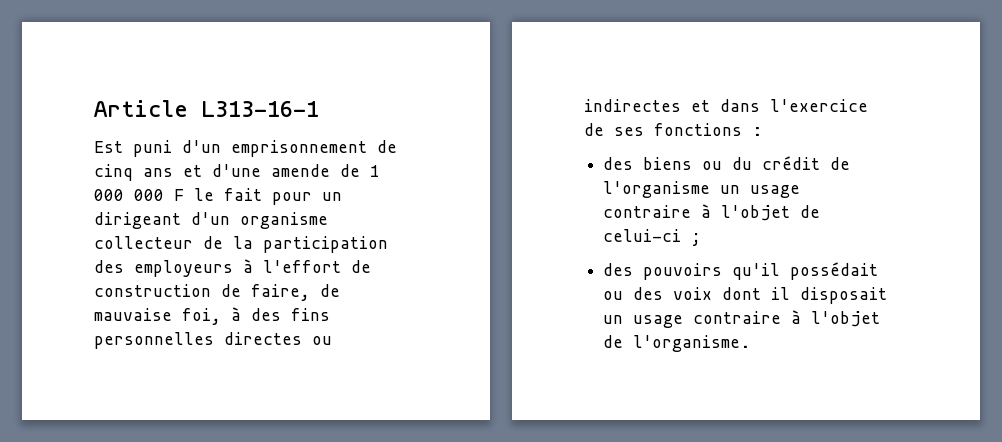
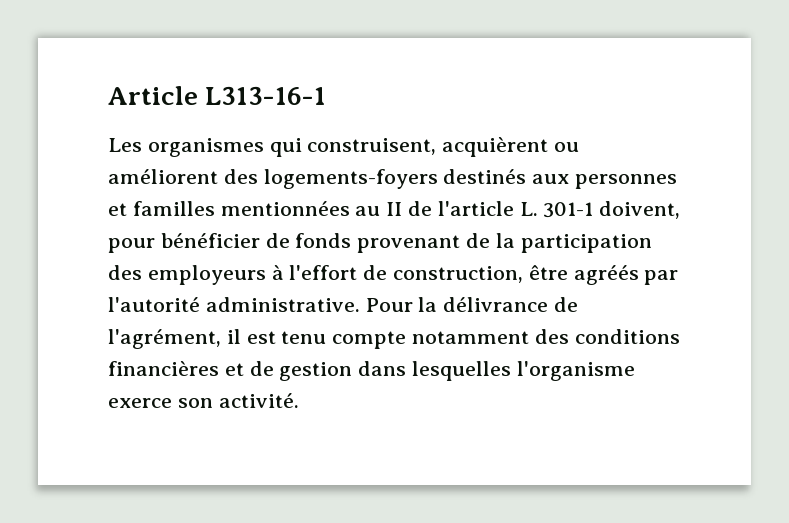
- Est puni d'un emprisonnement de cinq ans et d'une amende de 1 000 000 F le fait pour un dirigeant d'un organisme collecteur de la participation des employeurs à l'effort de construction de faire, de mauvaise foi, à des fins personnelles directes ou indirectes et dans l'exercice de ses fonctions :
- des biens ou du crédit de l'organisme un usage contraire à l'objet de celui-ci ;
- des pouvoirs qu'il possédait ou des voix dont il disposait un usage contraire à l'objet de l'organisme.
+ Les organismes qui construisent, acquièrent ou améliorent des logements-foyers destinés aux personnes et familles mentionnées au II de l'article L. 301-1 doivent, pour bénéficier de fonds provenant de la participation des employeurs à l'effort de construction, être agréés par l'autorité administrative. Pour la délivrance de l'agrément, il est tenu compte notamment des conditions financières et de gestion dans lesquelles l'organisme exerce son activité.

